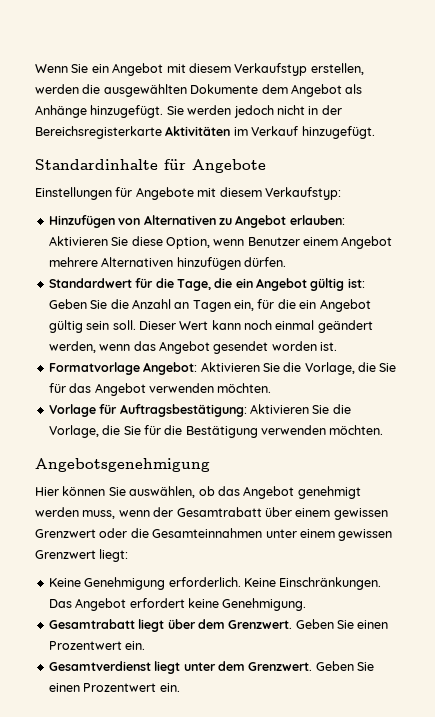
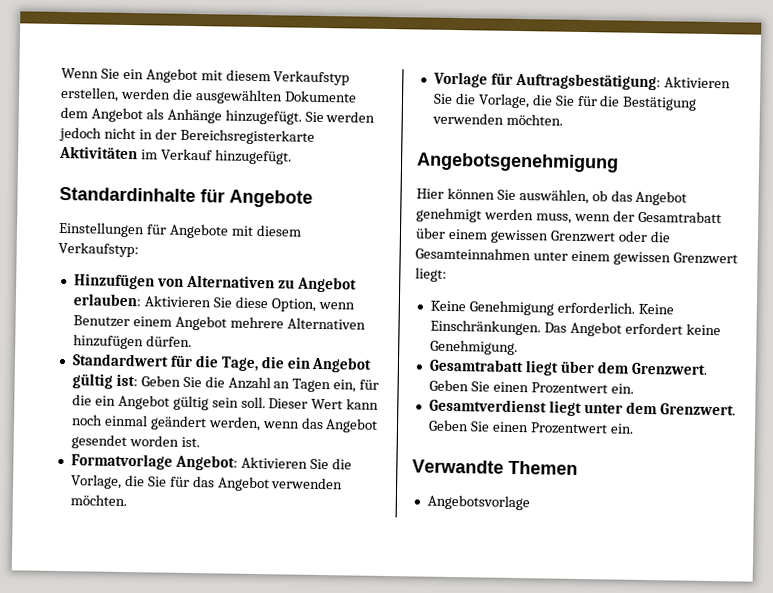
+ Verwandte Themen
+ Angebotsvorlage

